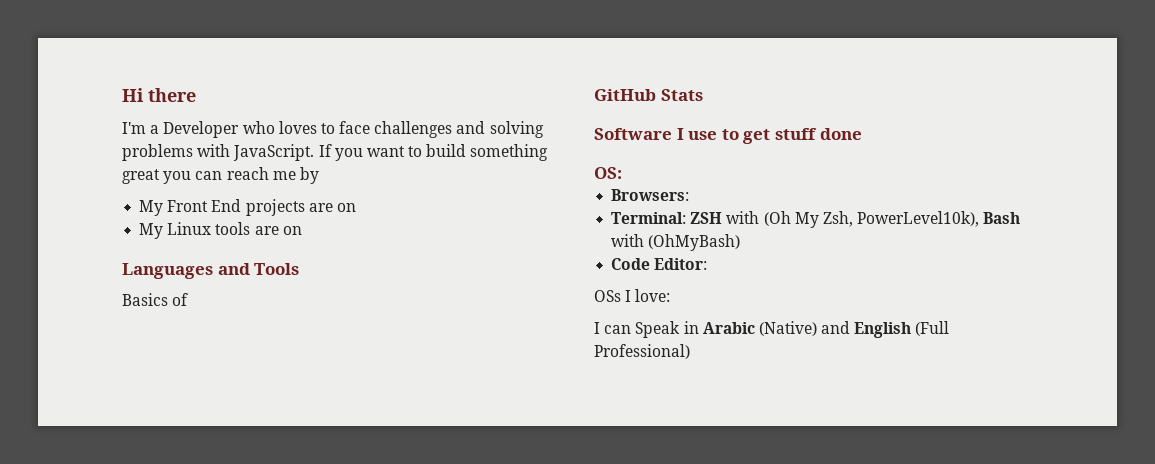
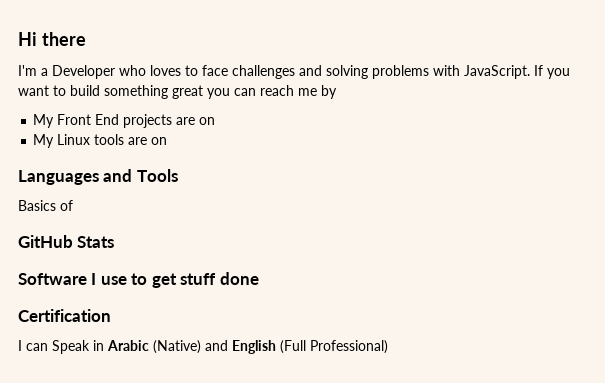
- OS:
- Browsers:
- Terminal: ZSH with (Oh My Zsh, PowerLevel10k), Bash with (OhMyBash)
- Code Editor:
- OSs I love:
+ Certification

